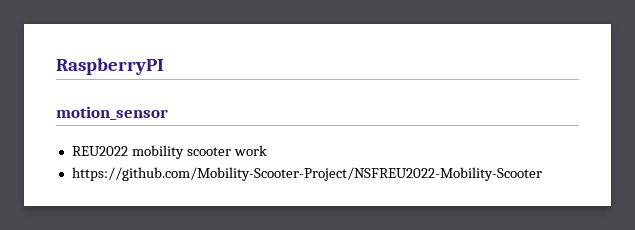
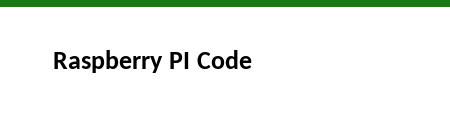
- RaspberryPI
- motion_sensor
- REU2022 mobility scooter work
- https://github.com/Mobility-Scooter-Project/NSFREU2022-Mobility-Scooter
+ Raspberry PI Code

